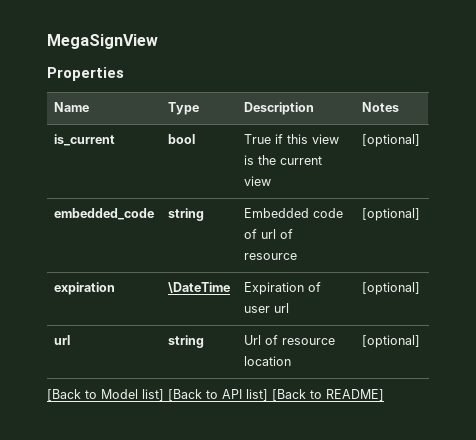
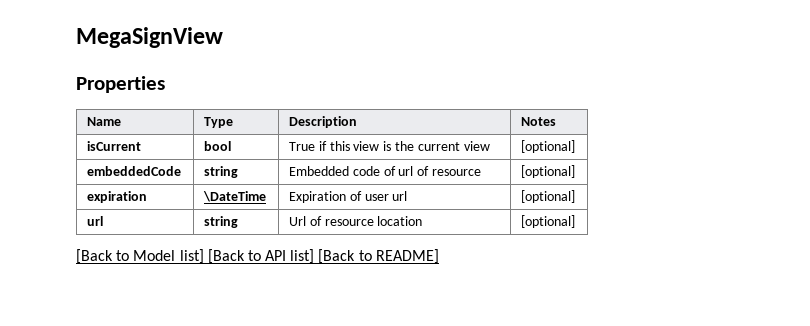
- is_current | bool | True if this view is the current view | [optional]
+ isCurrent | bool | True if this view is the current view | [optional]
- embedded_code | string | Embedded code of url of resource | [optional]
+ embeddedCode | string | Embedded code of url of resource | [optional]

